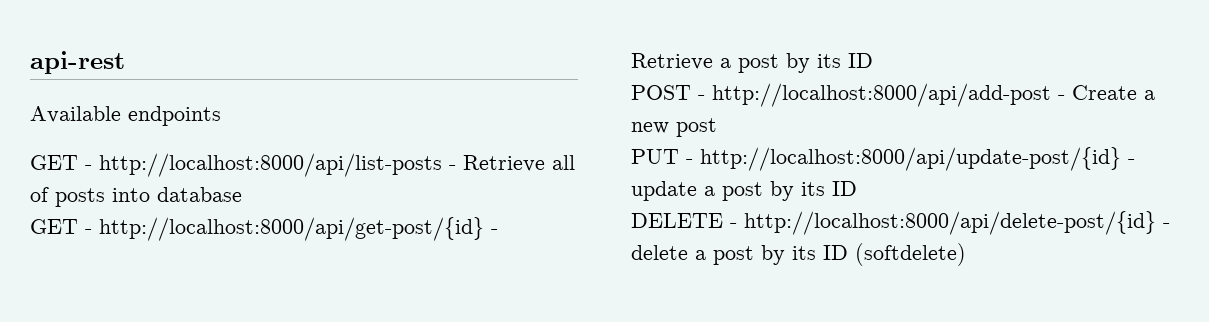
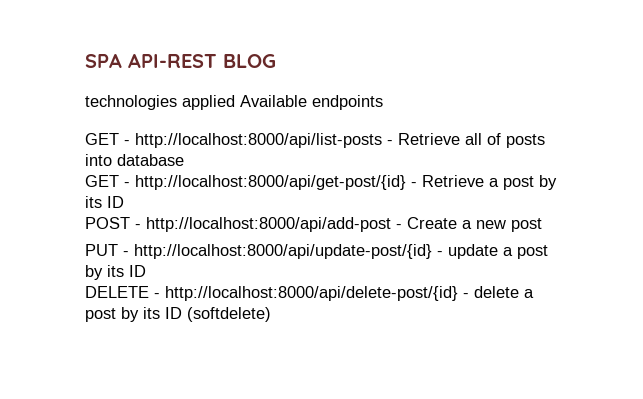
- api-rest
- Available endpoints
+ SPA API-REST BLOG
+ technologies applied Available endpoints

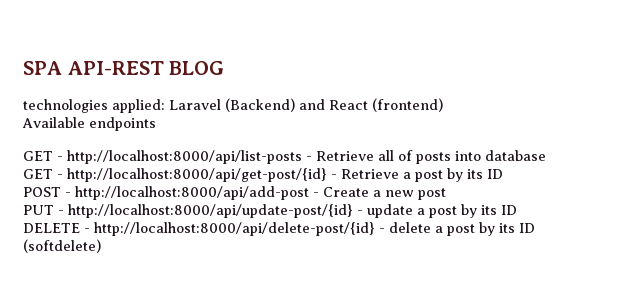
- technologies applied Available endpoints
+ technologies applied: Laravel (Backend) and React (frontend)
+ Available endpoints

